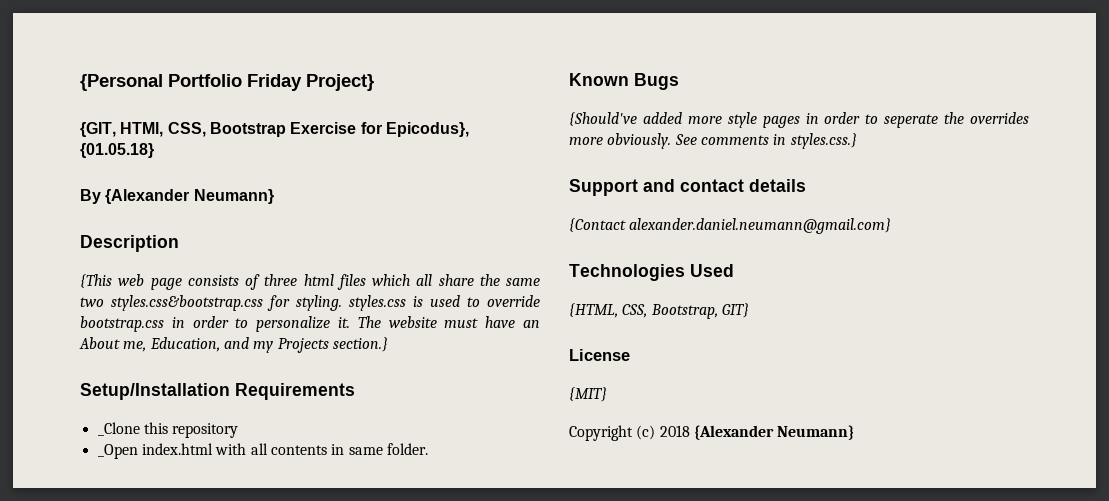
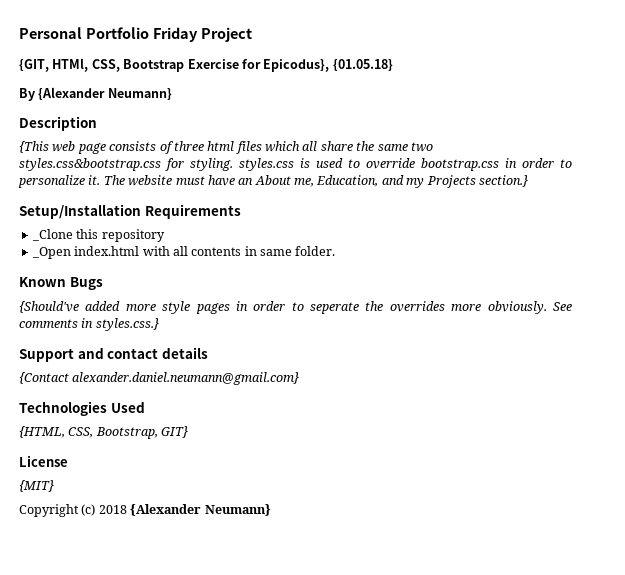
- {Personal Portfolio Friday Project}
+ Personal Portfolio Friday Project

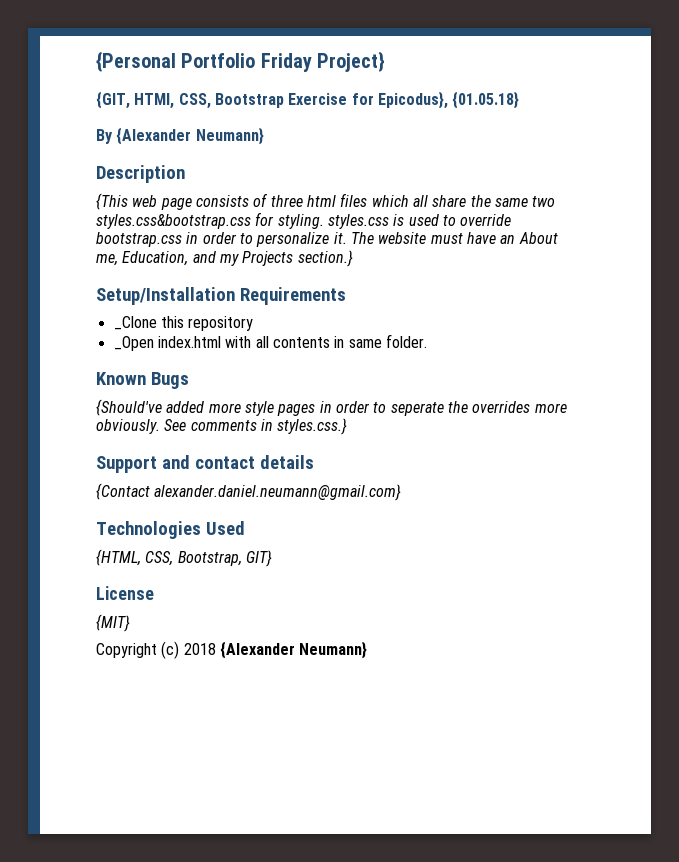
- Personal Portfolio Friday Project
+ {Personal Portfolio Friday Project}

